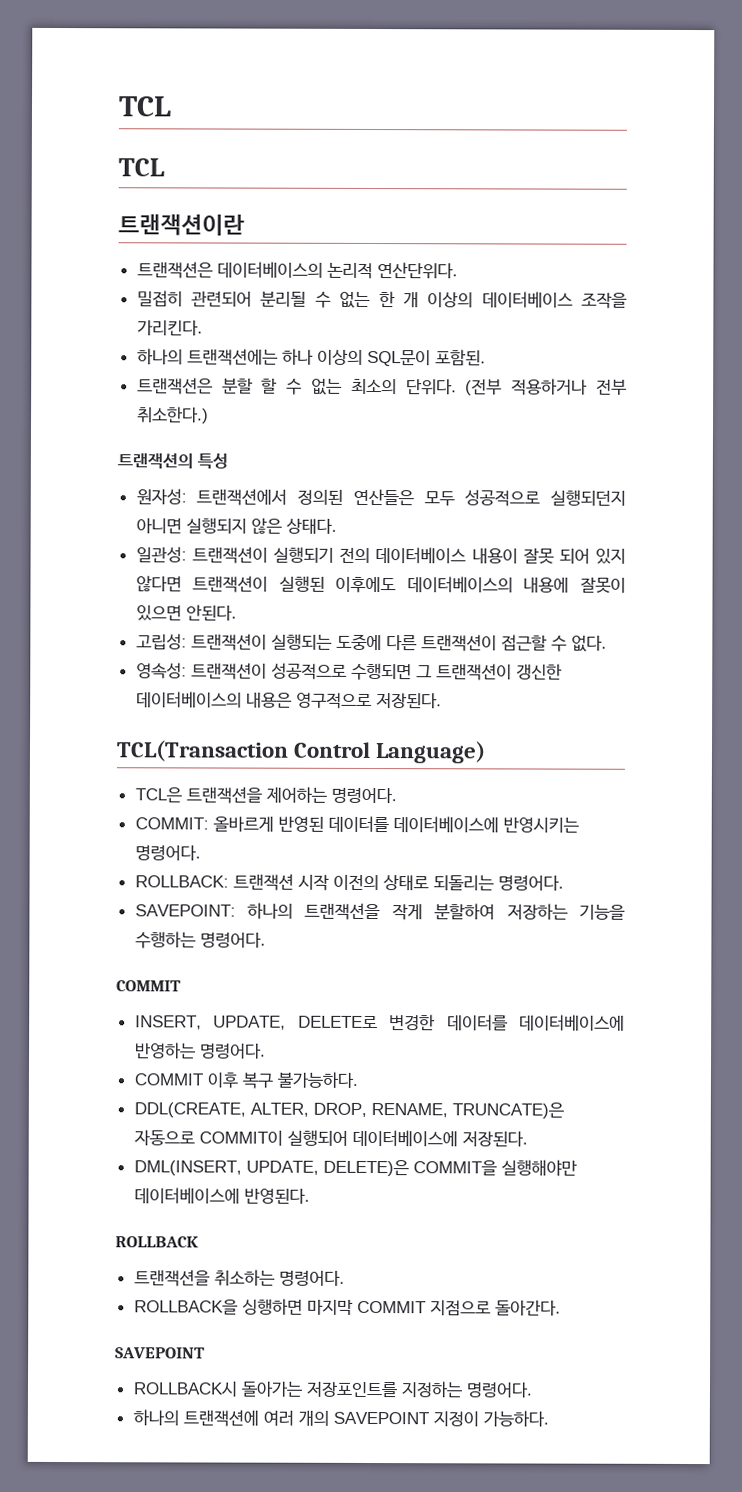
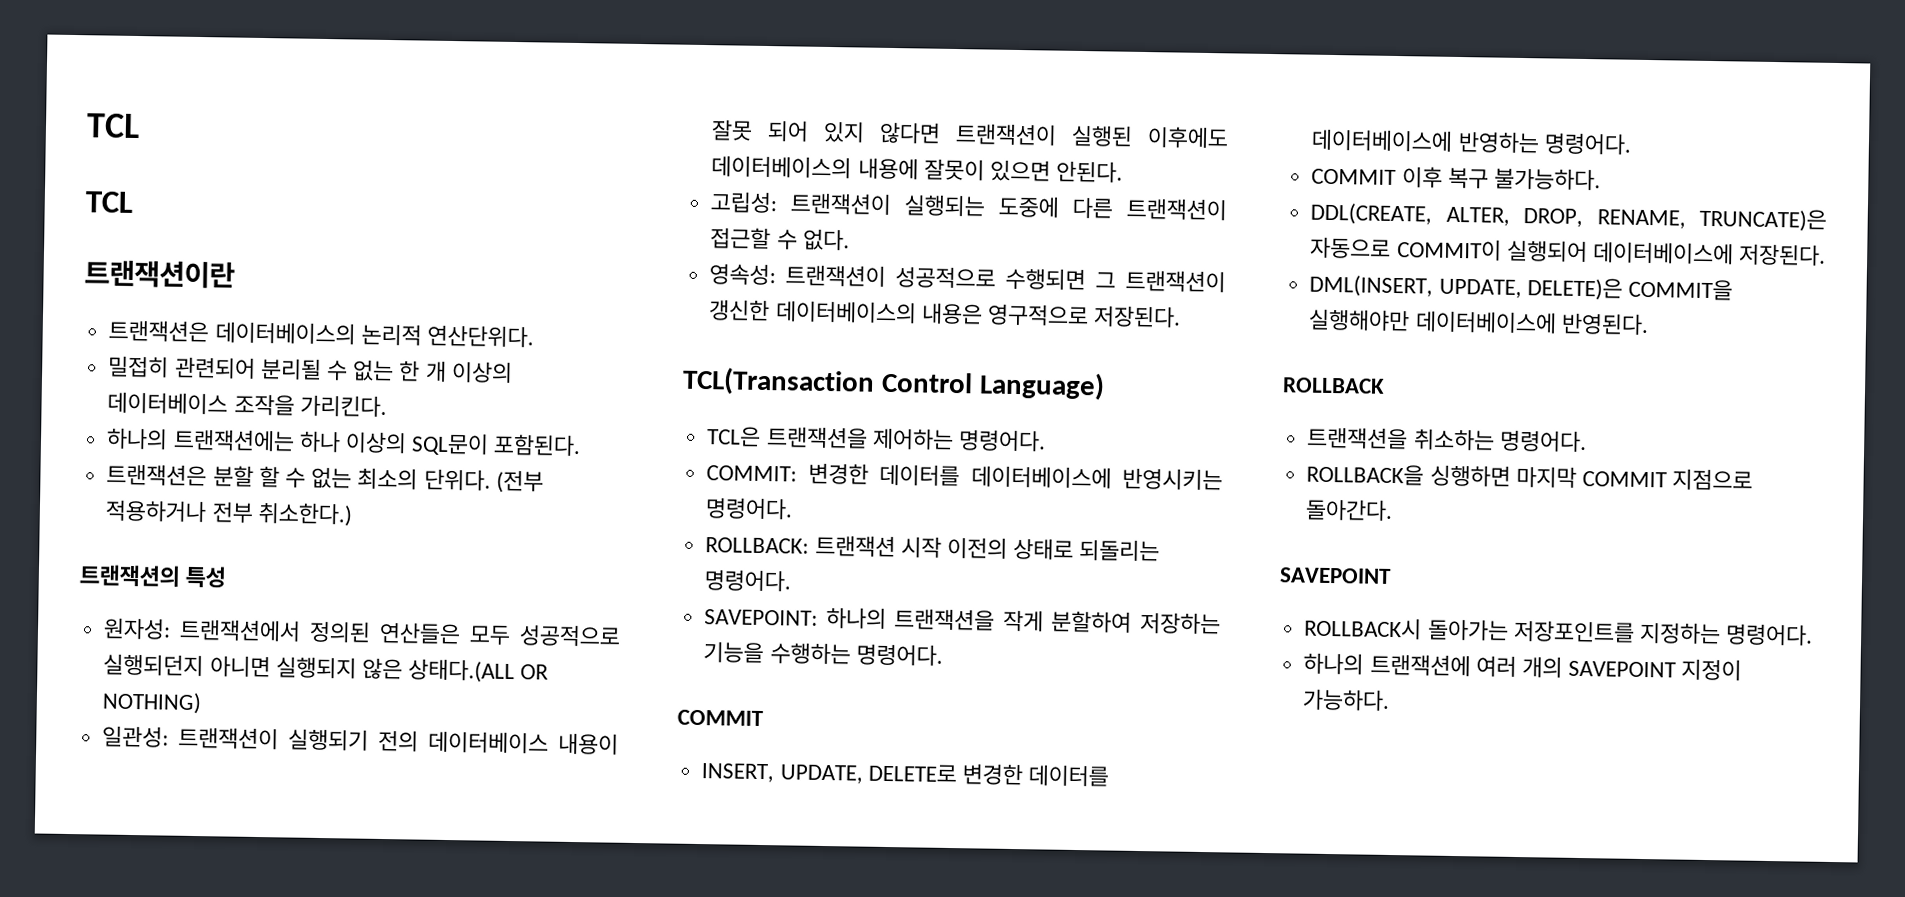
- 하나의 트랜잭션에는 하나 이상의 SQL문이 포함된.
+ 하나의 트랜잭션에는 하나 이상의 SQL문이 포함된다.
- 원자성: 트랜잭션에서 정의된 연산들은 모두 성공적으로 실행되던지 아니면 실행되지 않은 상태다.
+ 원자성: 트랜잭션에서 정의된 연산들은 모두 성공적으로 실행되던지 아니면 실행되지 않은 상태다.(ALL OR NOTHING)
- COMMIT: 올바르게 반영된 데이터를 데이터베이스에 반영시키는 명령어다.
+ COMMIT: 변경한 데이터를 데이터베이스에 반영시키는 명령어다.

